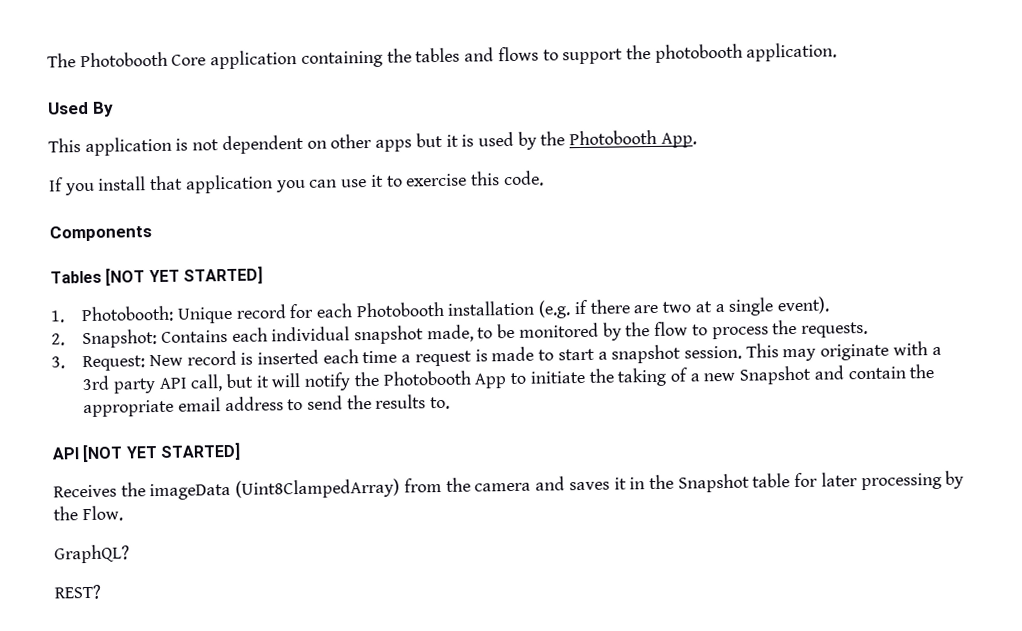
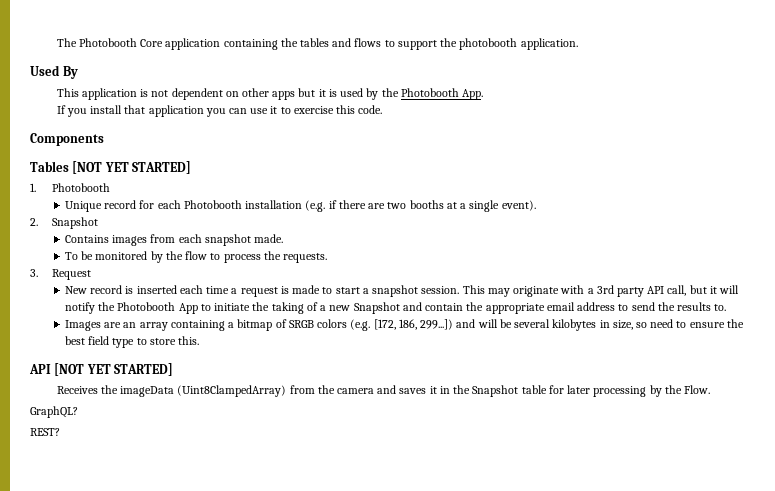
- 1. Photobooth: Unique record for each Photobooth installation (e.g. if there are two at a single event).
+ 1. Photobooth
+ Unique record for each Photobooth installation (e.g. if there are two booths at a single event).
- 2. Snapshot: Contains each individual snapshot made, to be monitored by the flow to process the requests.
+ 2. Snapshot
+ Contains images from each snapshot made.
+ To be monitored by the flow to process the requests.
- 3. Request: New record is inserted each time a request is made to start a snapshot session.
+ 3. Request
+ New record is inserted each time a request is made to start a snapshot session.
+ Images are an array containing a bitmap of SRGB colors (e.g. [172, 186, 299...]) and will be several kilobytes in size, so need to ensure the best field type to store this.

